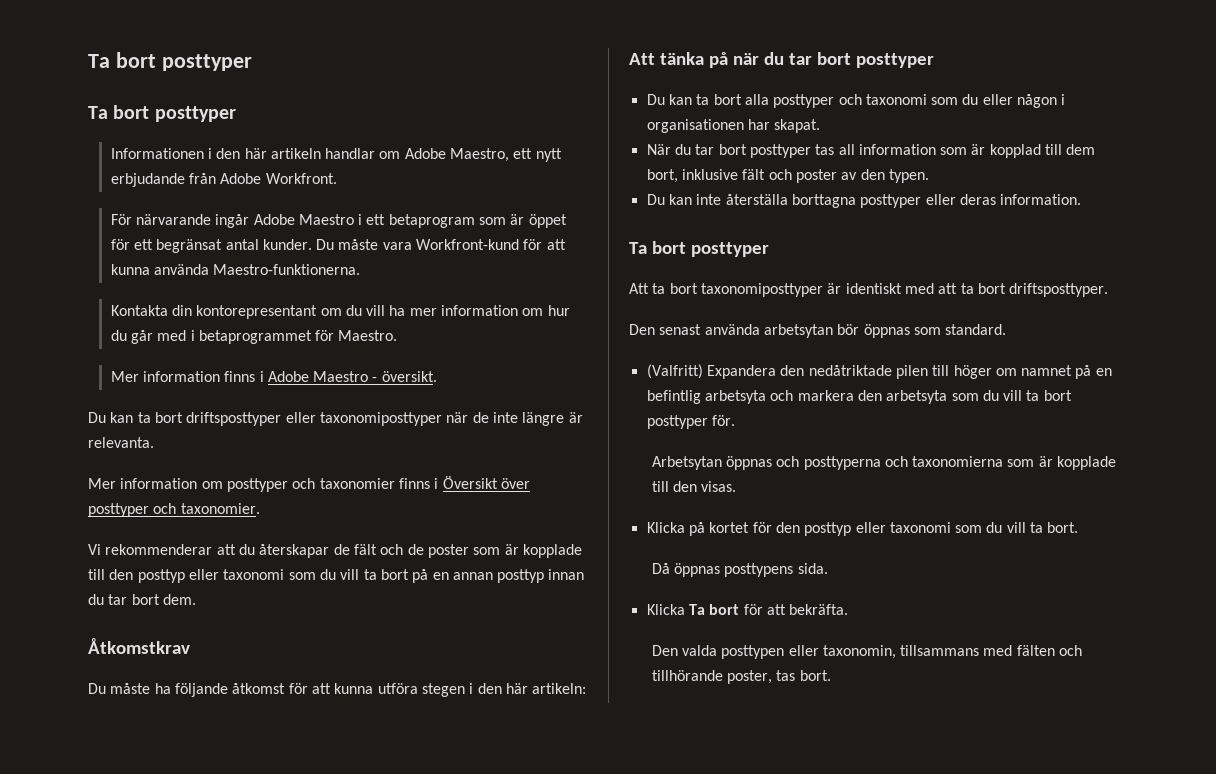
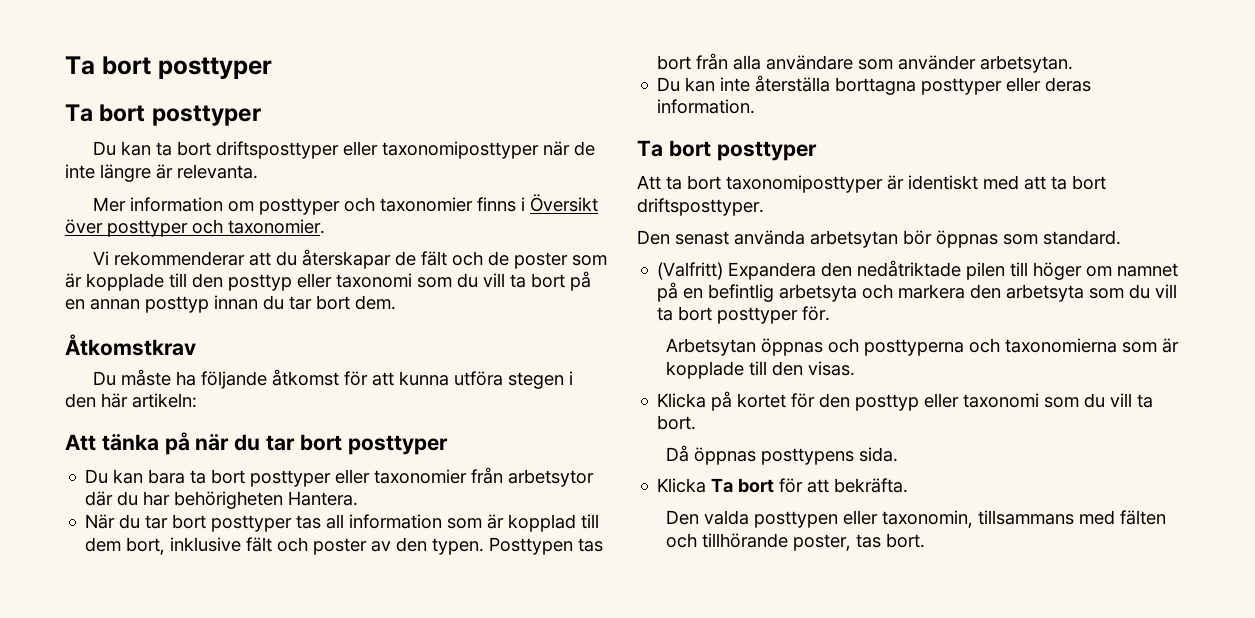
- Informationen i den här artikeln handlar om Adobe Maestro, ett nytt erbjudande från Adobe Workfront.
- För närvarande ingår Adobe Maestro i ett betaprogram som är öppet för ett begränsat antal kunder. Du måste vara Workfront-kund för att kunna använda Maestro-funktionerna.
- Kontakta din kontorepresentant om du vill ha mer information om hur du går med i betaprogrammet för Maestro.
- Mer information finns i Adobe Maestro - översikt.
- Du kan ta bort alla posttyper och taxonomi som du eller någon i organisationen har skapat.
+ Du kan bara ta bort posttyper eller taxonomier från arbetsytor där du har behörigheten Hantera.
+ Posttypen tas bort från alla användare som använder arbetsytan.

